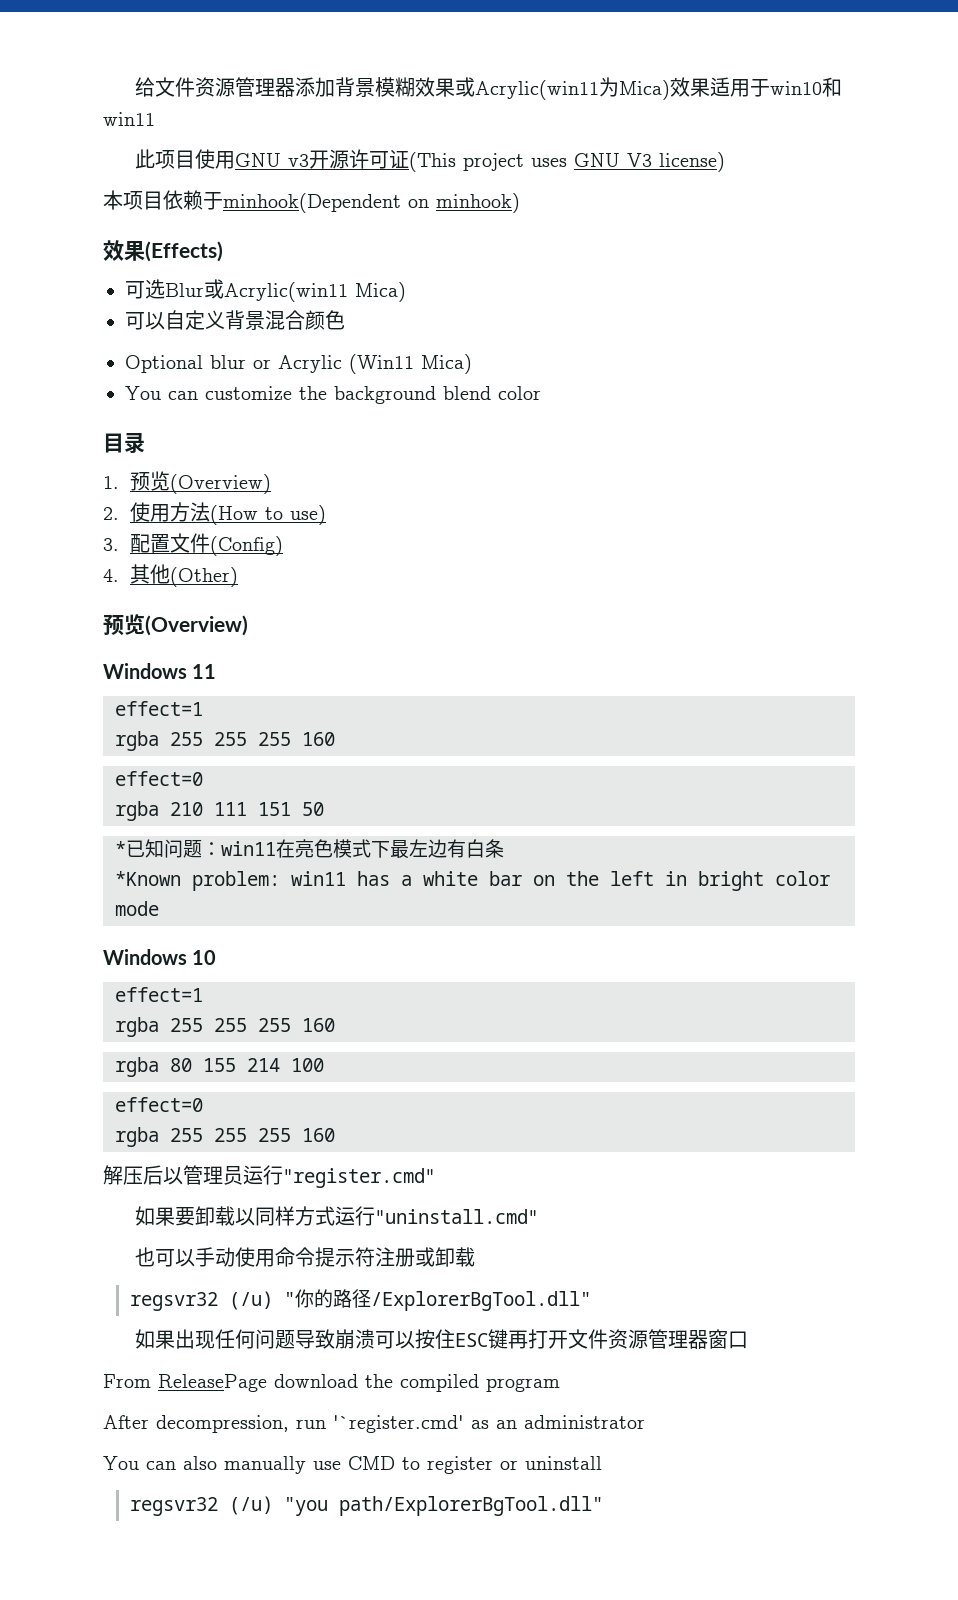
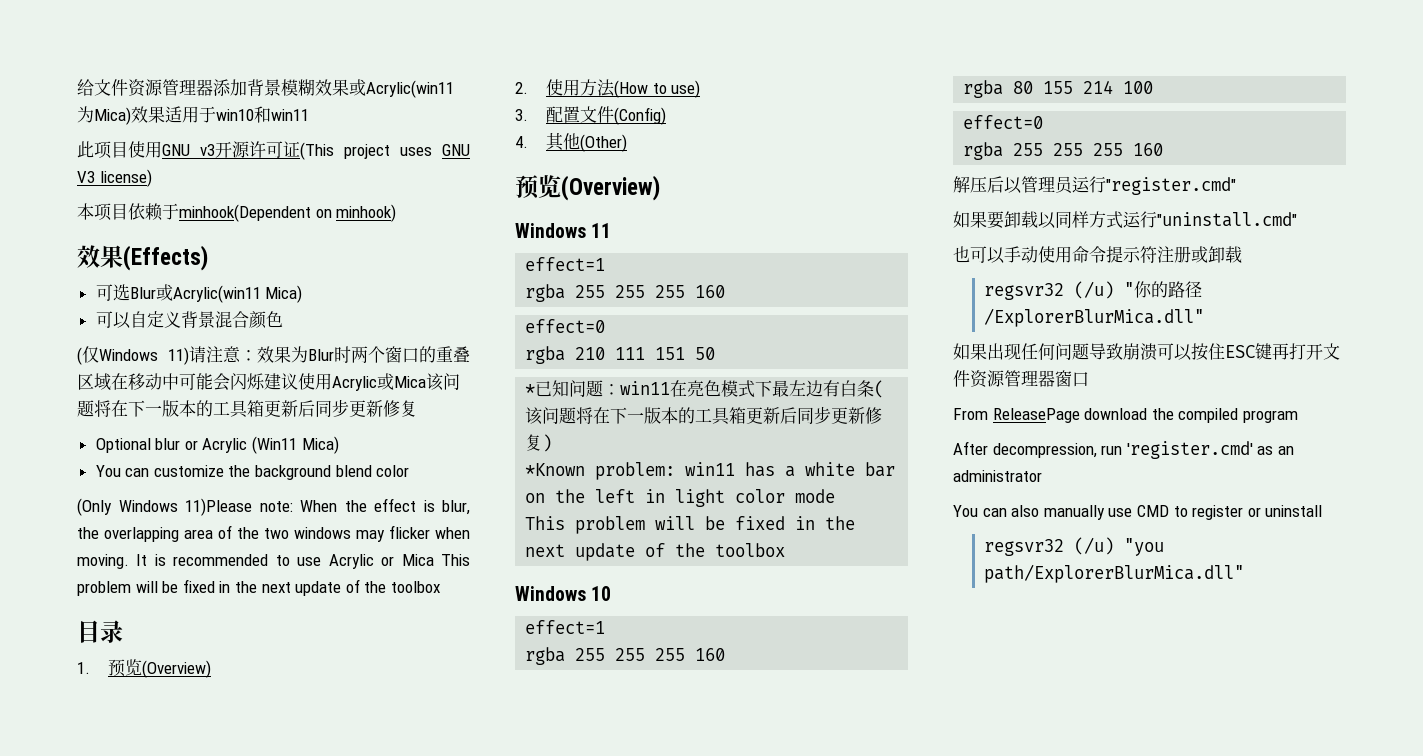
+ (仅Windows 11)请注意：效果为Blur时两个窗口的重叠区域在移动中可能会闪烁建议使用Acrylic或Mica该问题将在下一版本的工具箱更新后同步更新修复
+ (Only Windows 11)Please note: When the effect is blur, the overlapping area of the two windows may flicker when moving. It is recommended to use Acrylic or Mica This problem will be fixed in the next update of the toolbox
- *已知问题：win11在亮色模式下最左边有白条
+ *已知问题：win11在亮色模式下最左边有白条(该问题将在下一版本的工具箱更新后同步更新修复)
- *Known problem: win11 has a white bar on the left in bright color mode
+ *Known problem: win11 has a white bar on the left in light color mode
+ This problem will be fixed in the next update of the toolbox
- regsvr32 (/u) "你的路径/ExplorerBgTool.dll"
+ regsvr32 (/u) "你的路径/ExplorerBlurMica.dll"
- After decompression, run '`register.cmd' as an administrator
+ After decompression, run 'register.cmd' as an administrator
- regsvr32 (/u) "you path/ExplorerBgTool.dll"
+ regsvr32 (/u) "you path/ExplorerBlurMica.dll"

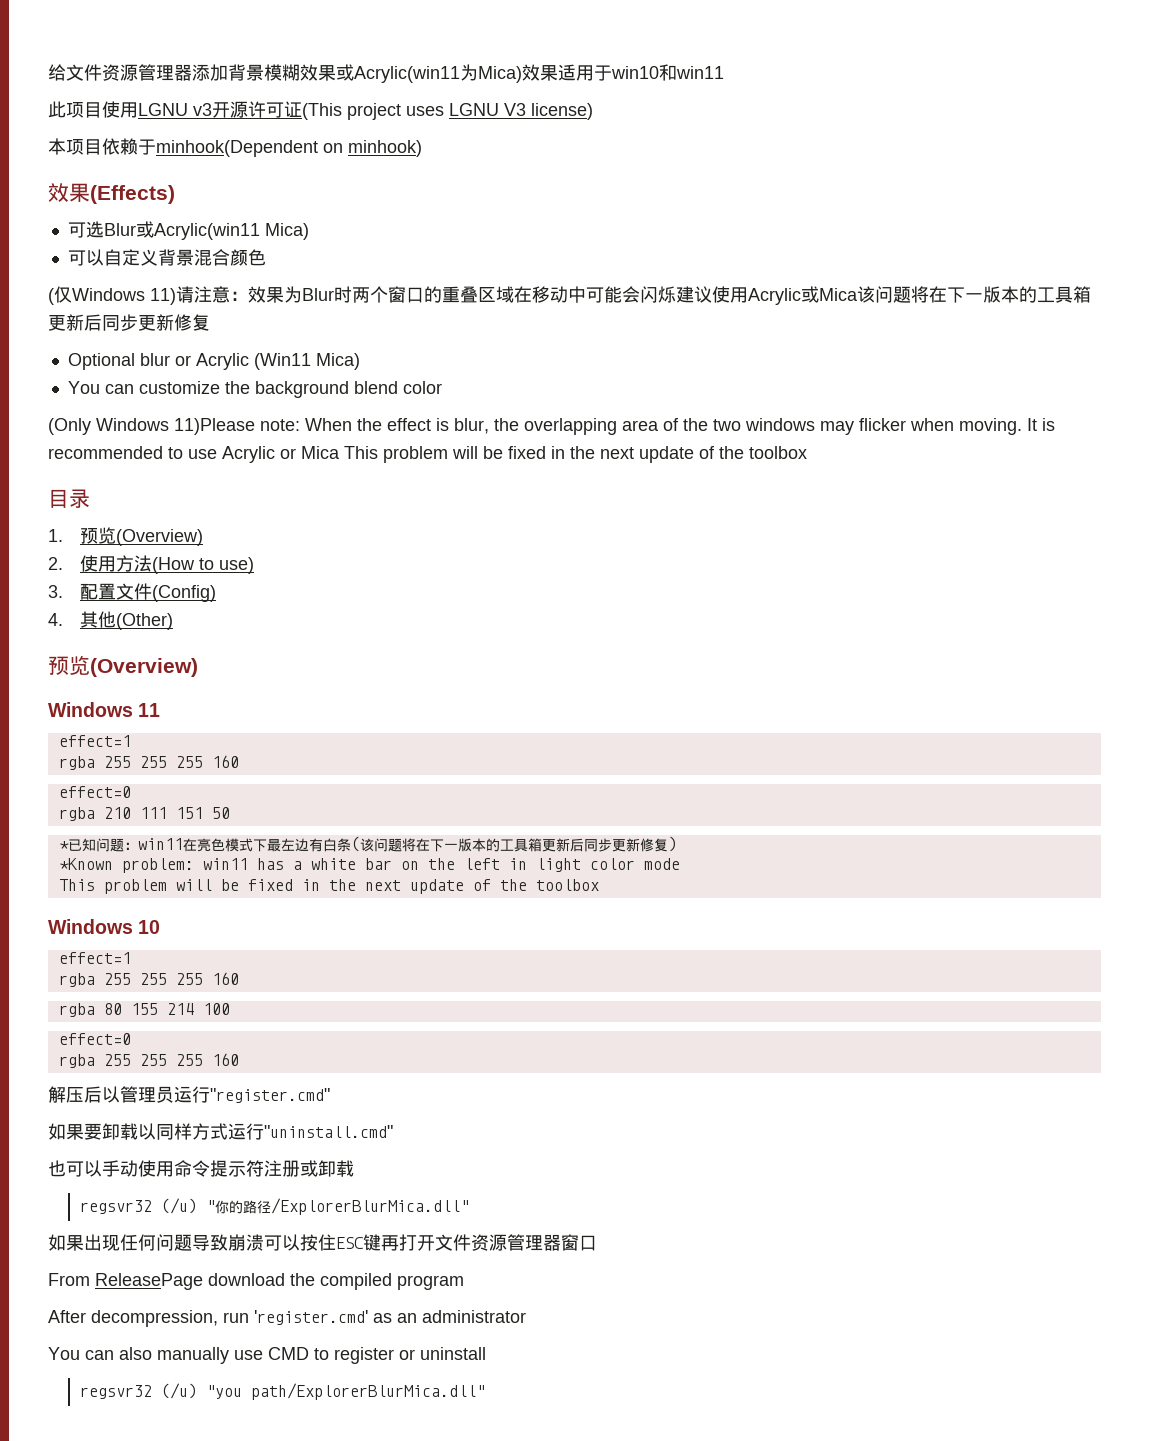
- 此项目使用GNU v3开源许可证(This project uses GNU V3 license)
+ 此项目使用LGNU v3开源许可证(This project uses LGNU V3 license)

